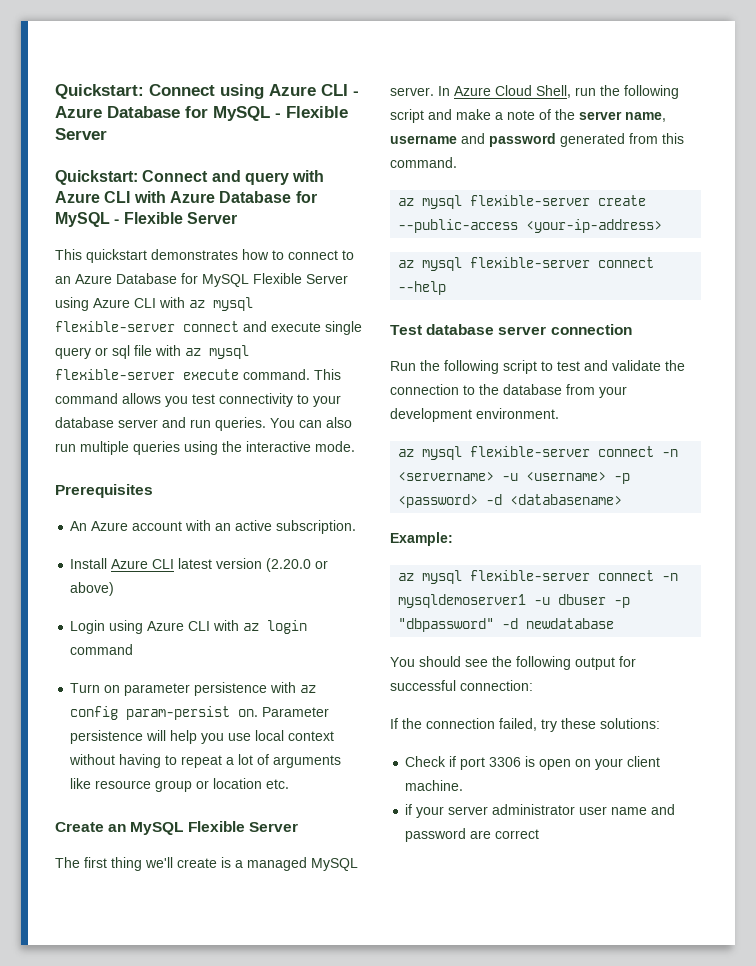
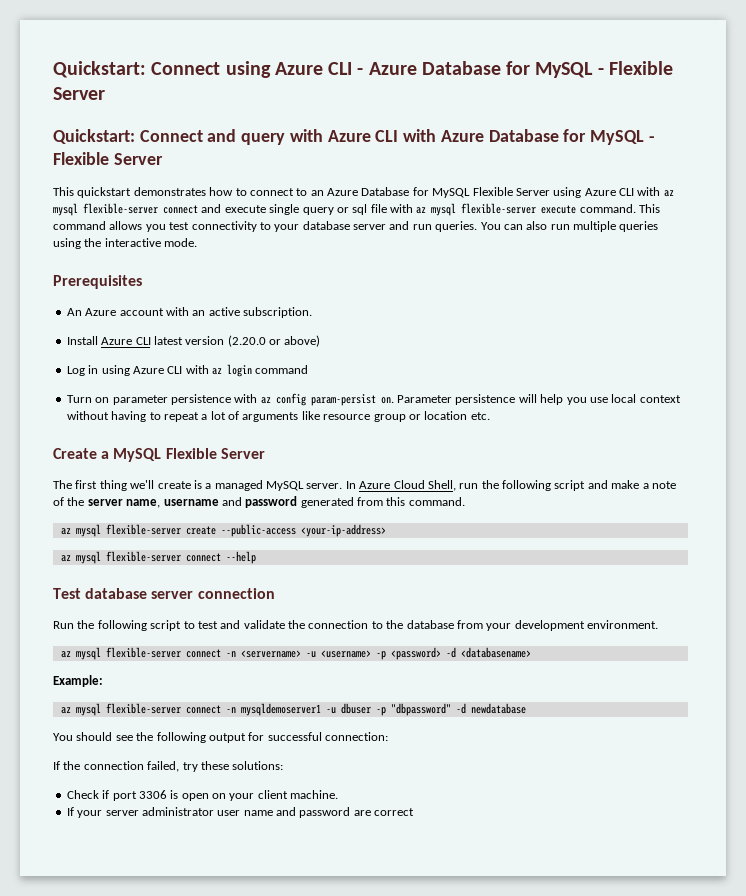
- Login using Azure CLI with az login command
+ Log in using Azure CLI with az login command
- Create an MySQL Flexible Server
+ Create a MySQL Flexible Server
- if your server administrator user name and password are correct
+ If your server administrator user name and password are correct

